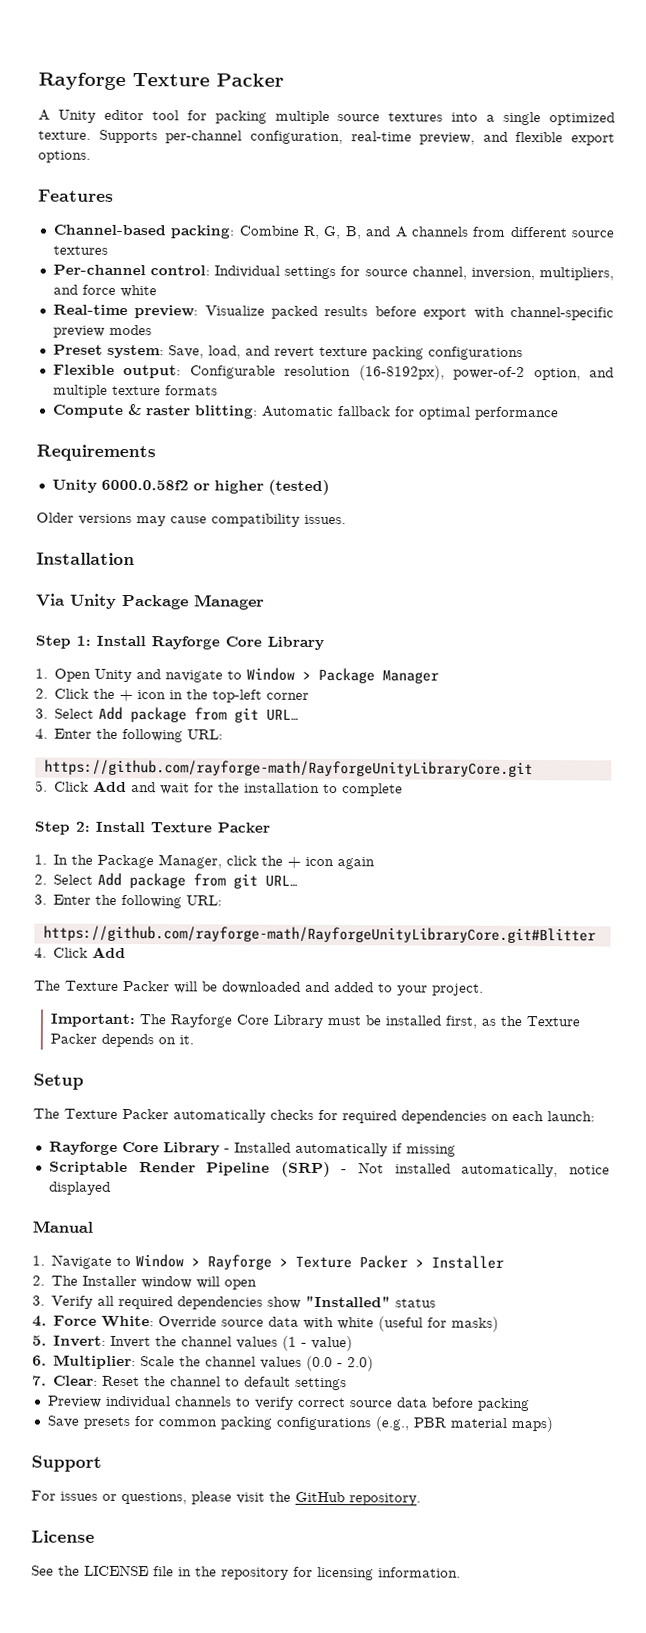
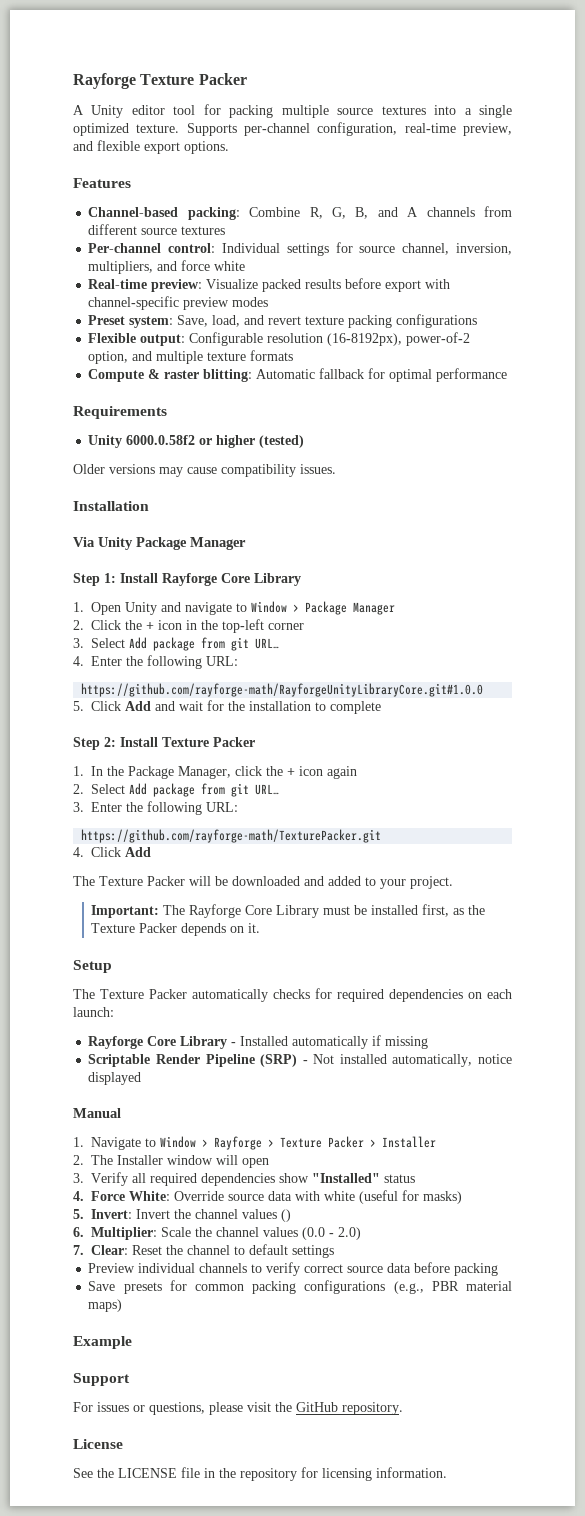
- https://github.com/rayforge-math/RayforgeUnityLibraryCore.git
+ https://github.com/rayforge-math/RayforgeUnityLibraryCore.git#1.0.0
- https://github.com/rayforge-math/RayforgeUnityLibraryCore.git#Blitter
+ https://github.com/rayforge-math/TexturePacker.git
- 5. Invert: Invert the channel values (1 - value)
+ 5. Invert: Invert the channel values ()
+ Example

